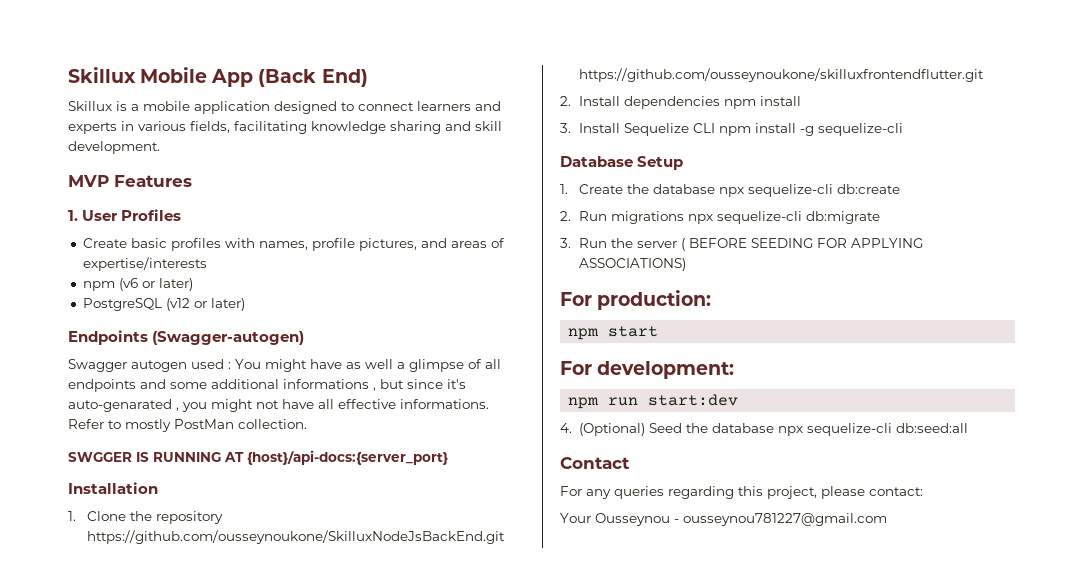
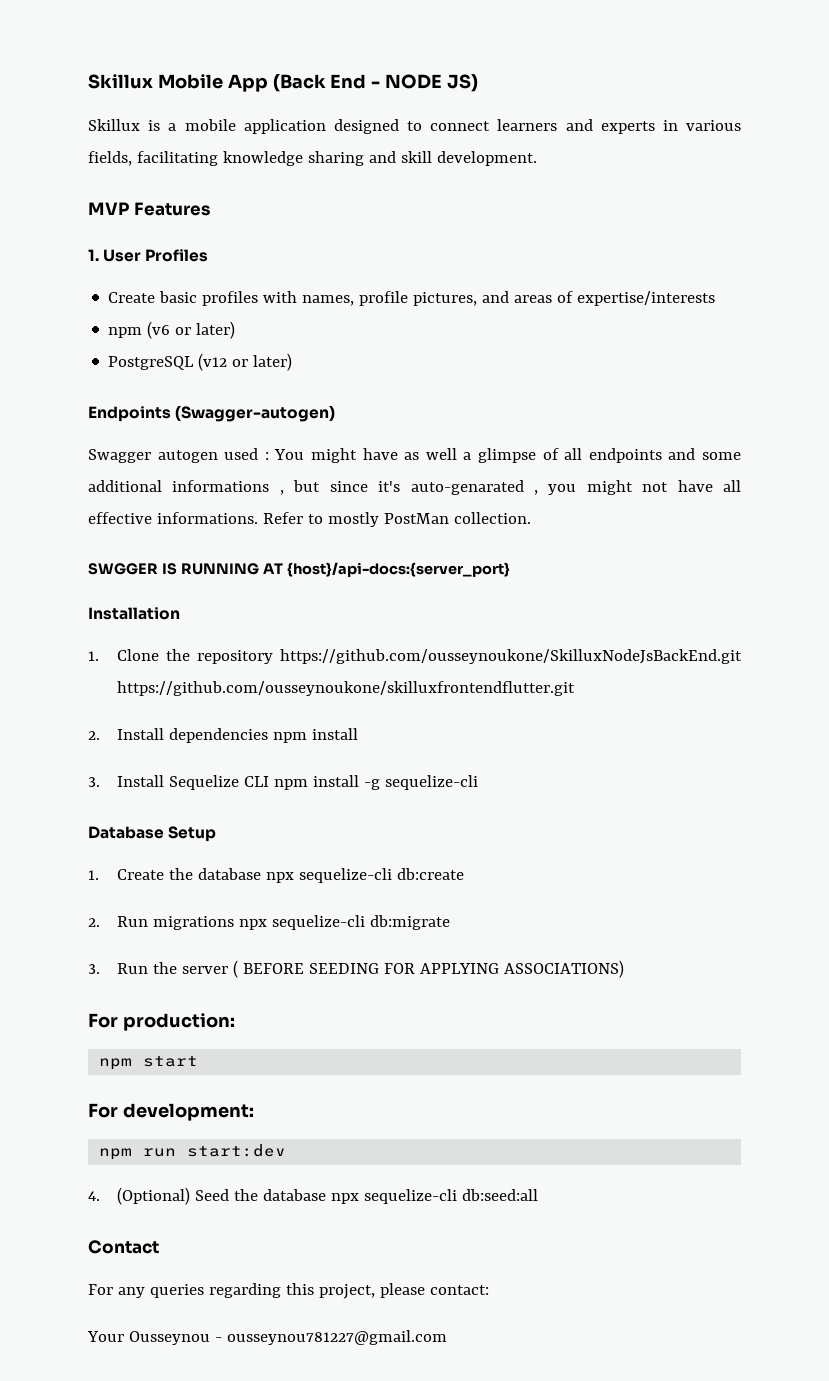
- Skillux Mobile App (Back End)
+ Skillux Mobile App (Back End - NODE JS)

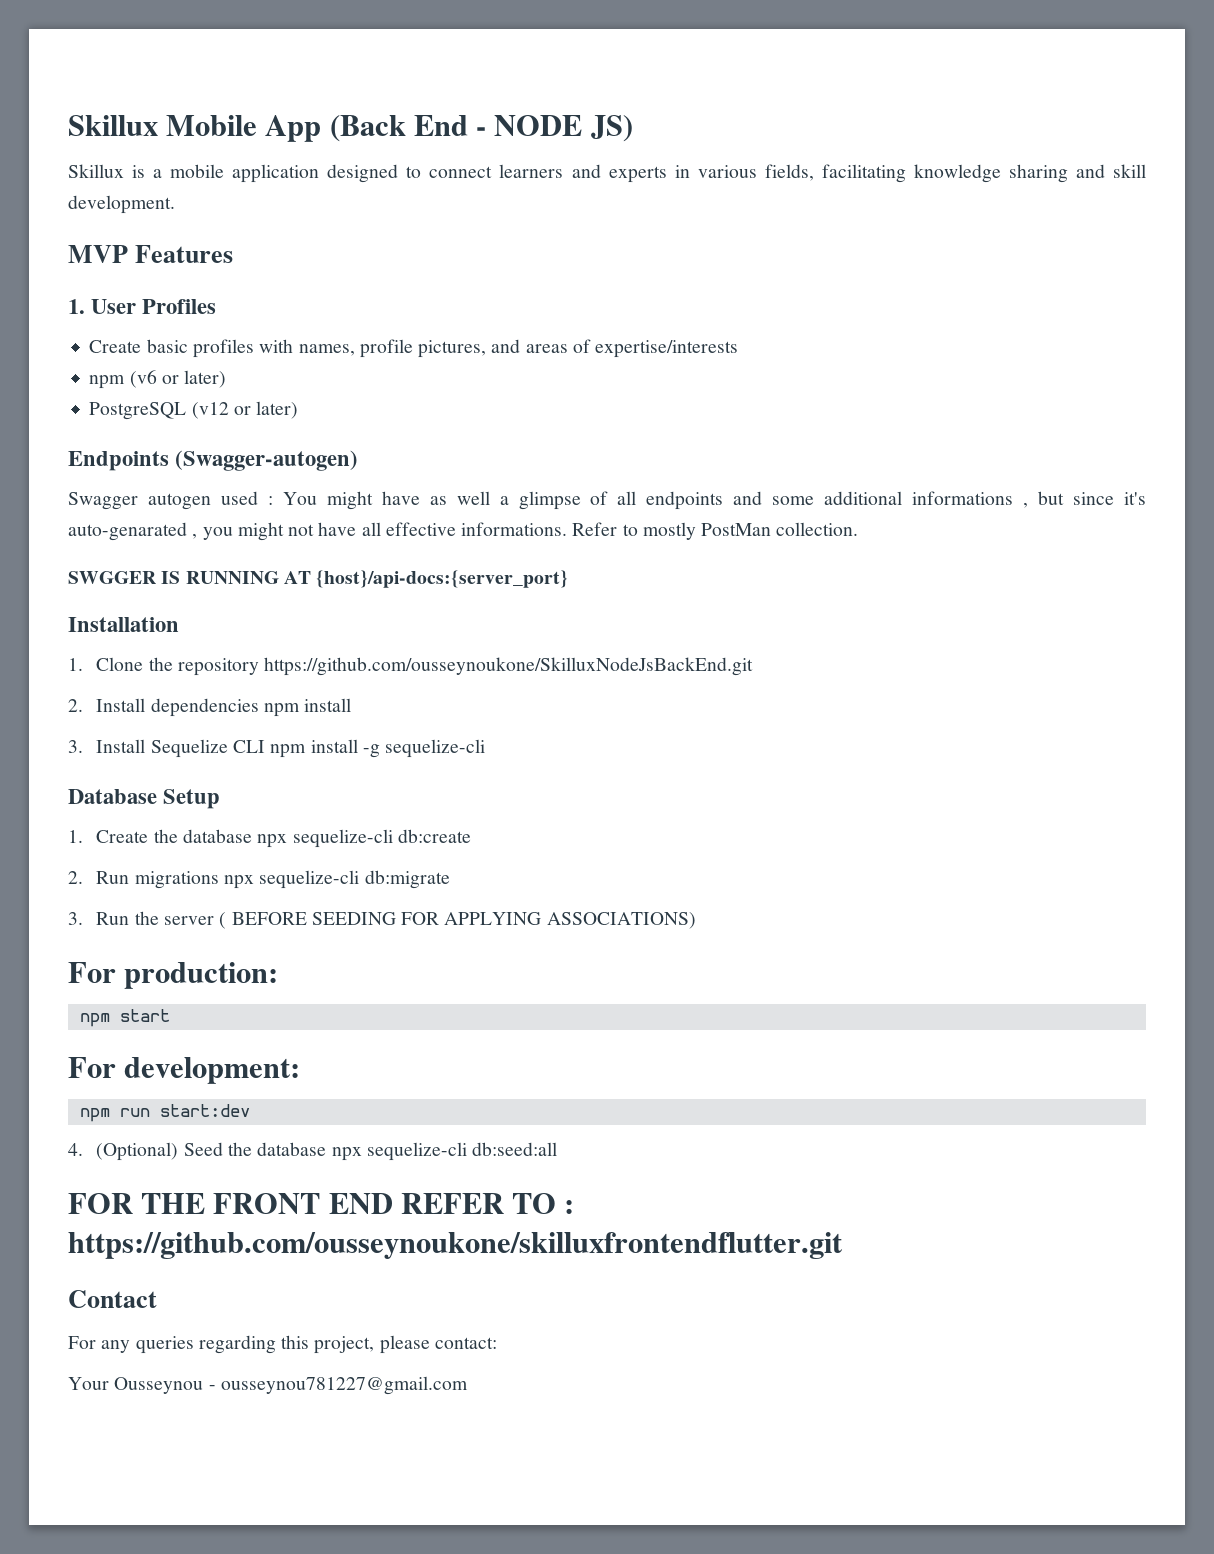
- 1. Clone the repository https://github.com/ousseynoukone/SkilluxNodeJsBackEnd.git https://github.com/ousseynoukone/skilluxfrontendflutter.git
+ 1. Clone the repository https://github.com/ousseynoukone/SkilluxNodeJsBackEnd.git
+ FOR THE FRONT END REFER TO : https://github.com/ousseynoukone/skilluxfrontendflutter.git

